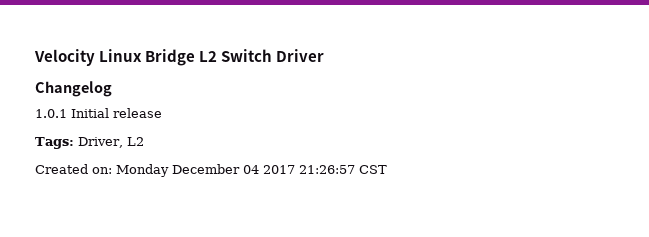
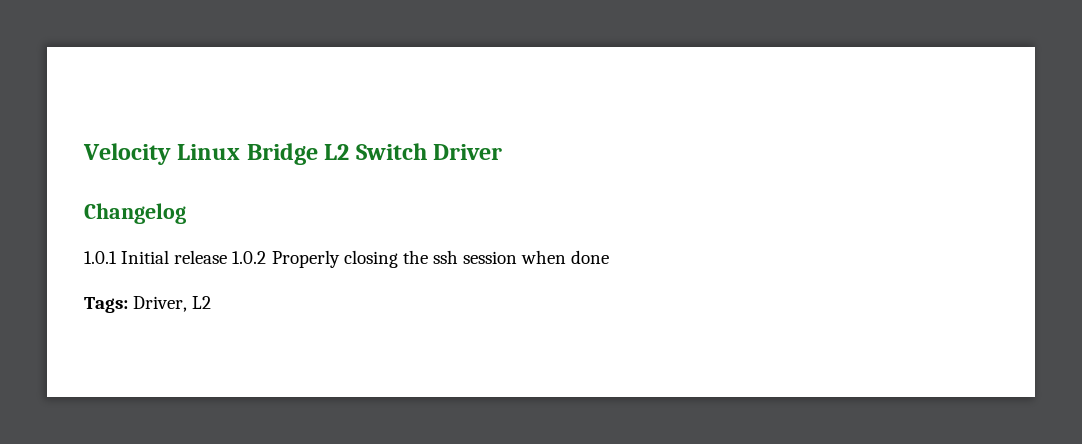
- 1.0.1 Initial release
+ 1.0.1 Initial release 1.0.2 Properly closing the ssh session when done
  Tags: Driver, L2
- Created on: Monday December 04 2017 21:26:57 CST

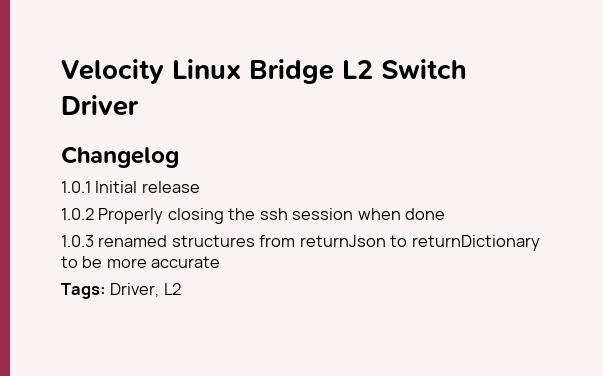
- 1.0.1 Initial release 1.0.2 Properly closing the ssh session when done
+ 1.0.1 Initial release
+ 1.0.2 Properly closing the ssh session when done
+ 1.0.3 renamed structures from returnJson to returnDictionary to be more accurate

